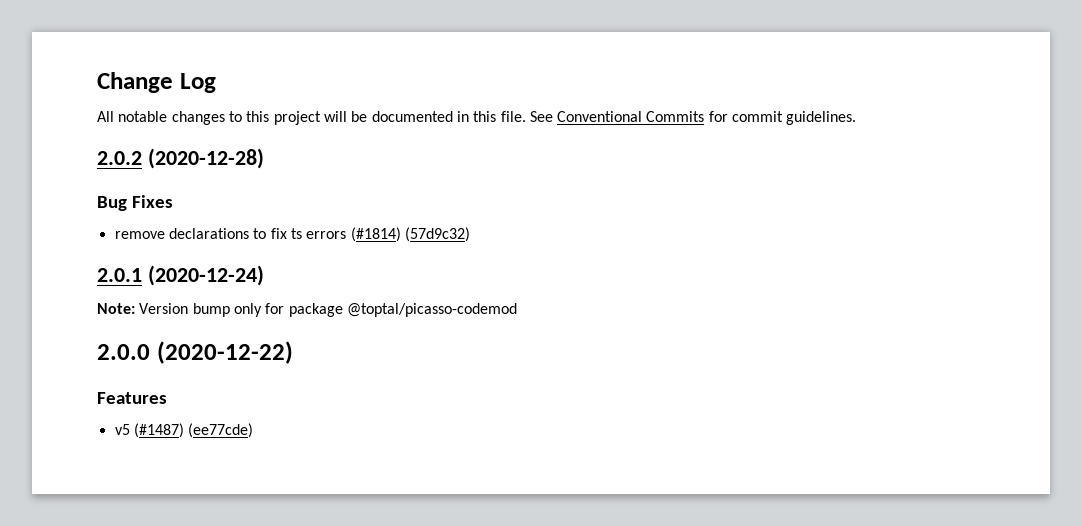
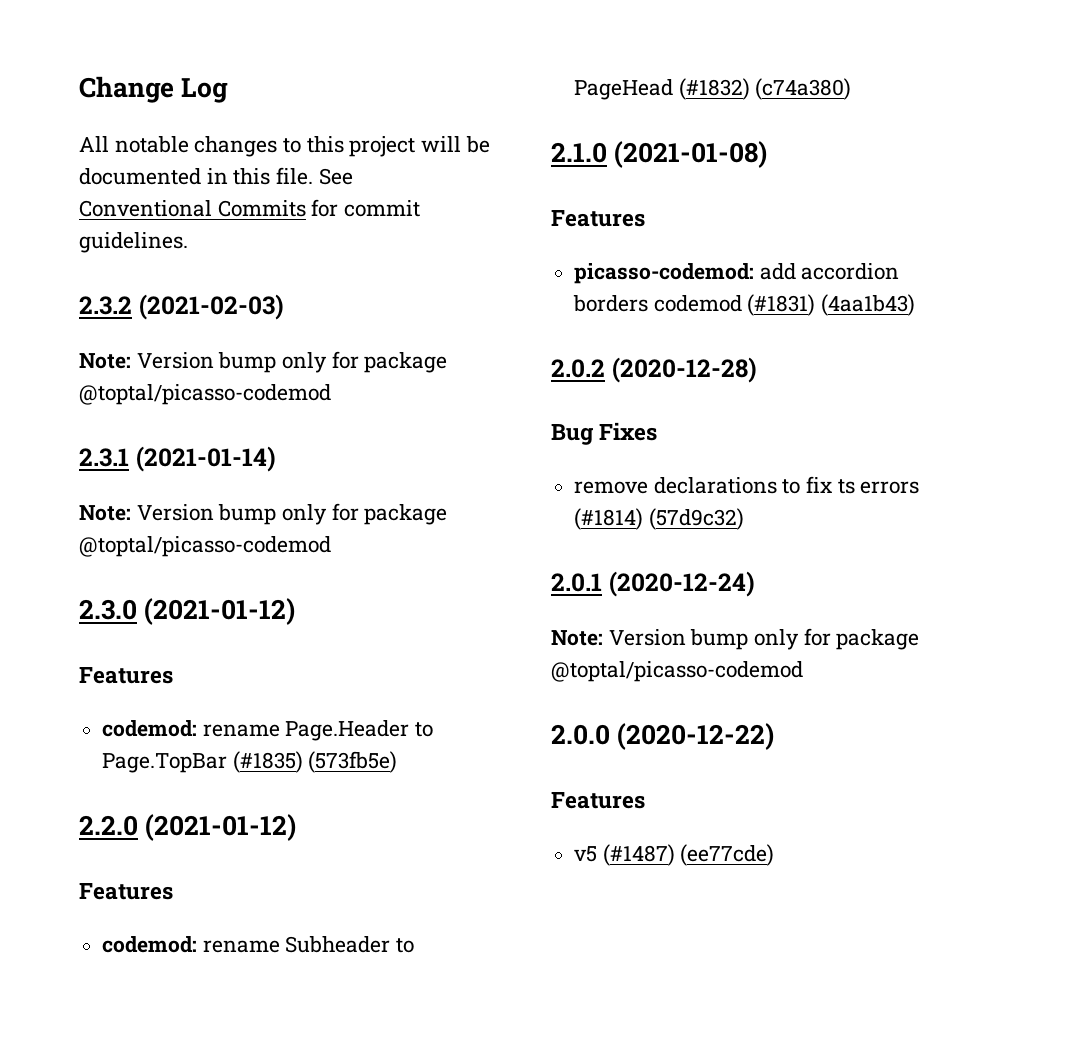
+ 2.3.2 (2021-02-03)
+ Note: Version bump only for package @toptal/picasso-codemod
+ 2.3.1 (2021-01-14)
+ Note: Version bump only for package @toptal/picasso-codemod
+ 2.3.0 (2021-01-12)
+ Features
+ codemod: rename Page.Header to Page.TopBar (#1835) (573fb5e)
+ 2.2.0 (2021-01-12)
+ Features
+ codemod: rename Subheader to PageHead (#1832) (c74a380)
+ 2.1.0 (2021-01-08)
+ Features
+ picasso-codemod: add accordion borders codemod (#1831) (4aa1b43)

